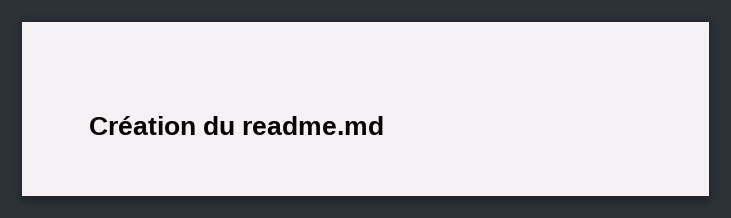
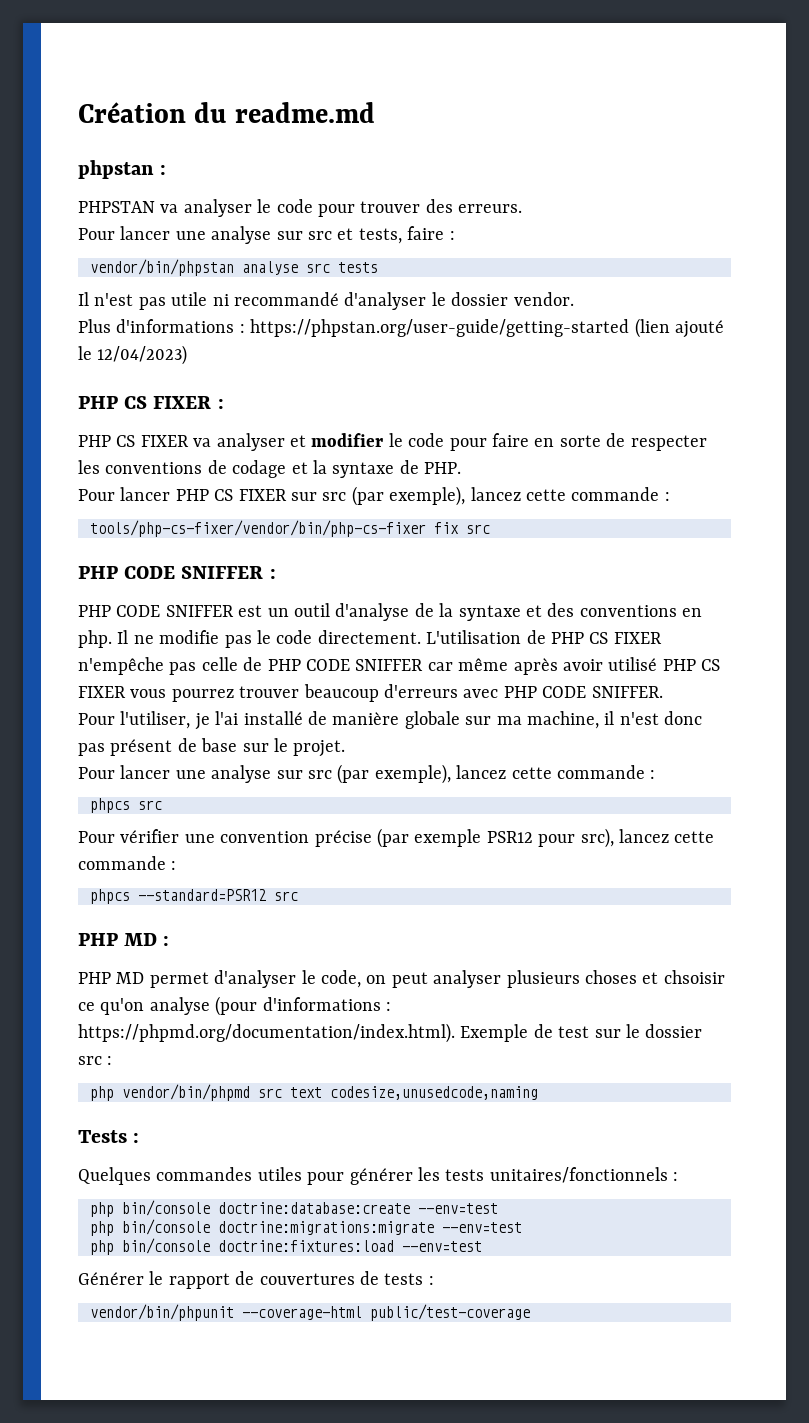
+ phpstan :
+ PHPSTAN va analyser le code pour trouver des erreurs.
+ Pour lancer une analyse sur src et tests, faire :
+ vendor/bin/phpstan analyse src tests
+ Il n'est pas utile ni recommandé d'analyser le dossier vendor.
+ Plus d'informations : https://phpstan.org/user-guide/getting-started (lien ajouté le 12/04/2023)
+ PHP CS FIXER :
+ PHP CS FIXER va analyser et modifier le code pour faire en sorte de respecter les conventions de codage et la syntaxe de PHP.
+ Pour lancer PHP CS FIXER sur src (par exemple), lancez cette commande :
+ tools/php-cs-fixer/vendor/bin/php-cs-fixer fix src
+ PHP CODE SNIFFER :
+ PHP CODE SNIFFER est un outil d'analyse de la syntaxe et des conventions en php. Il ne modifie pas le code directement. L'utilisation de PHP CS FIXER n'empêche pas celle de PHP CODE SNIFFER car même après avoir utilisé PHP CS FIXER vous pourrez trouver beaucoup d'erreurs avec PHP CODE SNIFFER.
+ Pour l'utiliser, je l'ai installé de manière globale sur ma machine, il n'est donc pas présent de base sur le projet.
+ Pour lancer une analyse sur src (par exemple), lancez cette commande :
+ phpcs src
+ Pour vérifier une convention précise (par exemple PSR12 pour src), lancez cette commande :
+ phpcs --standard=PSR12 src
+ PHP MD :
+ PHP MD permet d'analyser le code, on peut analyser plusieurs choses et chsoisir ce qu'on analyse (pour d'informations : https://phpmd.org/documentation/index.html). Exemple de test sur le dossier src :
+ php vendor/bin/phpmd src text codesize,unusedcode,naming
+ Tests :
+ Quelques commandes utiles pour générer les tests unitaires/fonctionnels :
+ php bin/console doctrine:database:create --env=test
+ php bin/console doctrine:migrations:migrate --env=test
+ php bin/console doctrine:fixtures:load --env=test
+ Générer le rapport de couvertures de tests :
+ vendor/bin/phpunit --coverage-html public/test-coverage

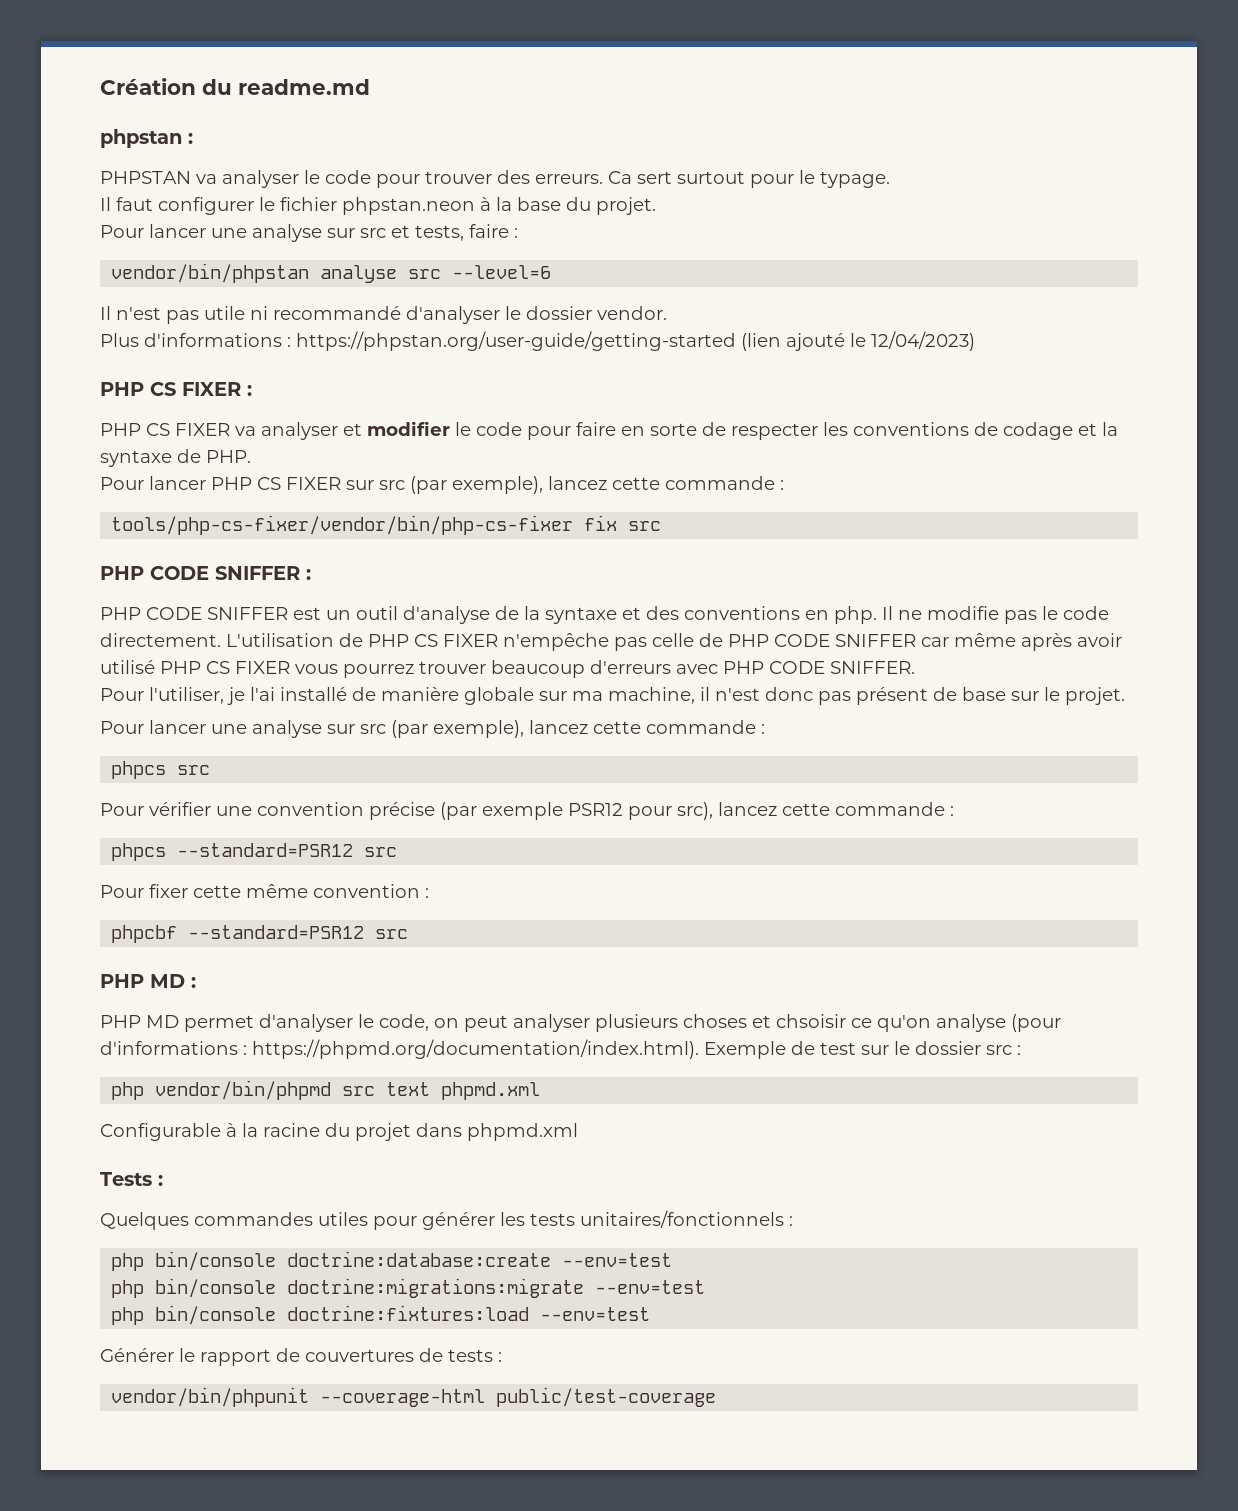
+ Ca sert surtout pour le typage.
+ Il faut configurer le fichier phpstan.neon à la base du projet.
- vendor/bin/phpstan analyse src tests
+ vendor/bin/phpstan analyse src --level=6
+ Pour fixer cette même convention :
+ phpcbf --standard=PSR12 src
- php vendor/bin/phpmd src text codesize,unusedcode,naming
+ php vendor/bin/phpmd src text phpmd.xml
+ Configurable à la racine du projet dans phpmd.xml

